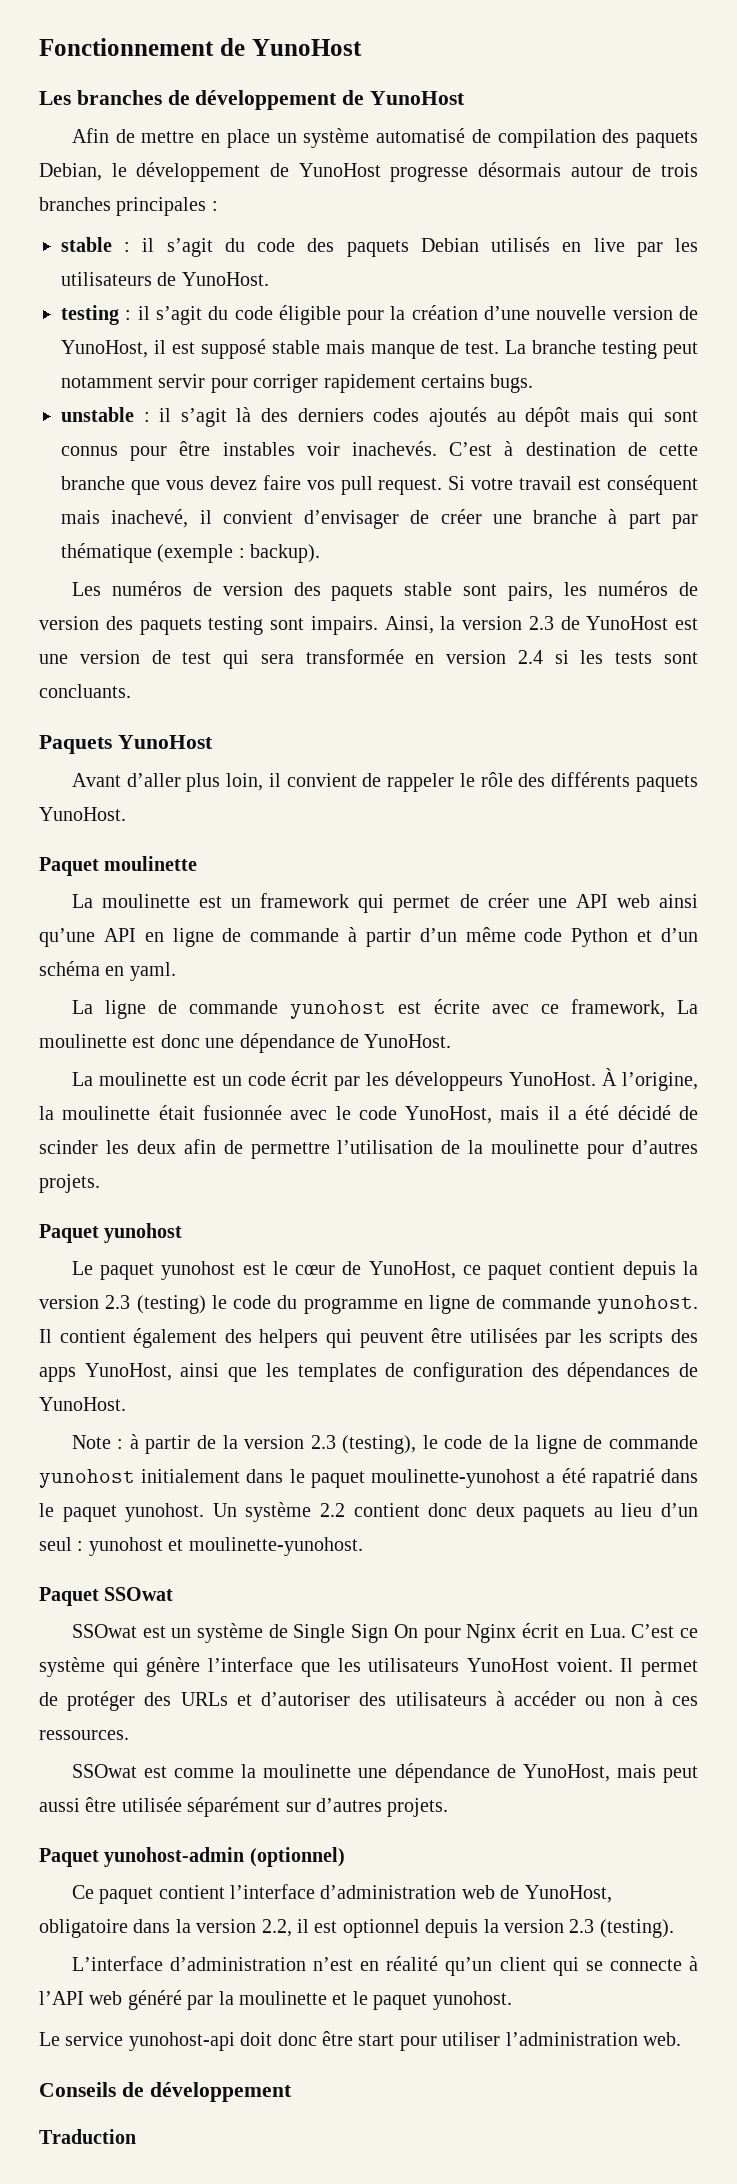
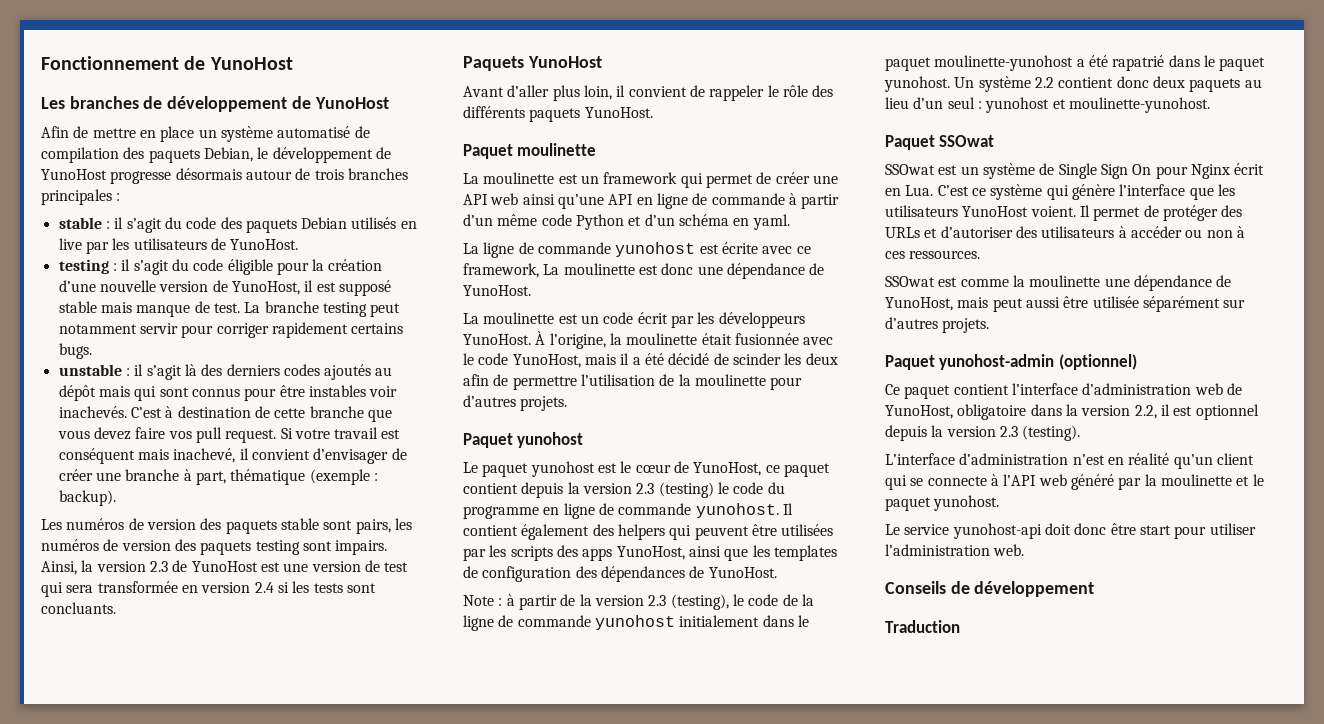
- Si votre travail est conséquent mais inachevé, il convient d’envisager de créer une branche à part par thématique (exemple : backup).
+ Si votre travail est conséquent mais inachevé, il convient d’envisager de créer une branche à part, thématique (exemple : backup).

